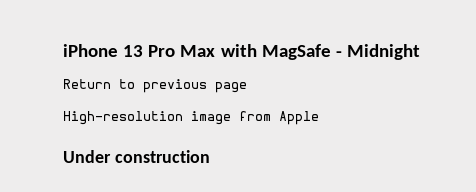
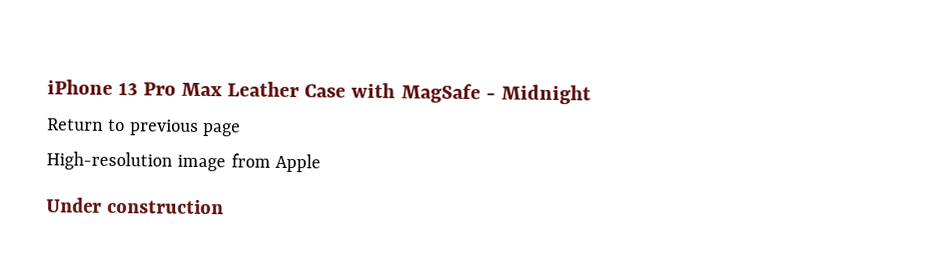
- iPhone 13 Pro Max with MagSafe - Midnight
+ iPhone 13 Pro Max Leather Case with MagSafe - Midnight

